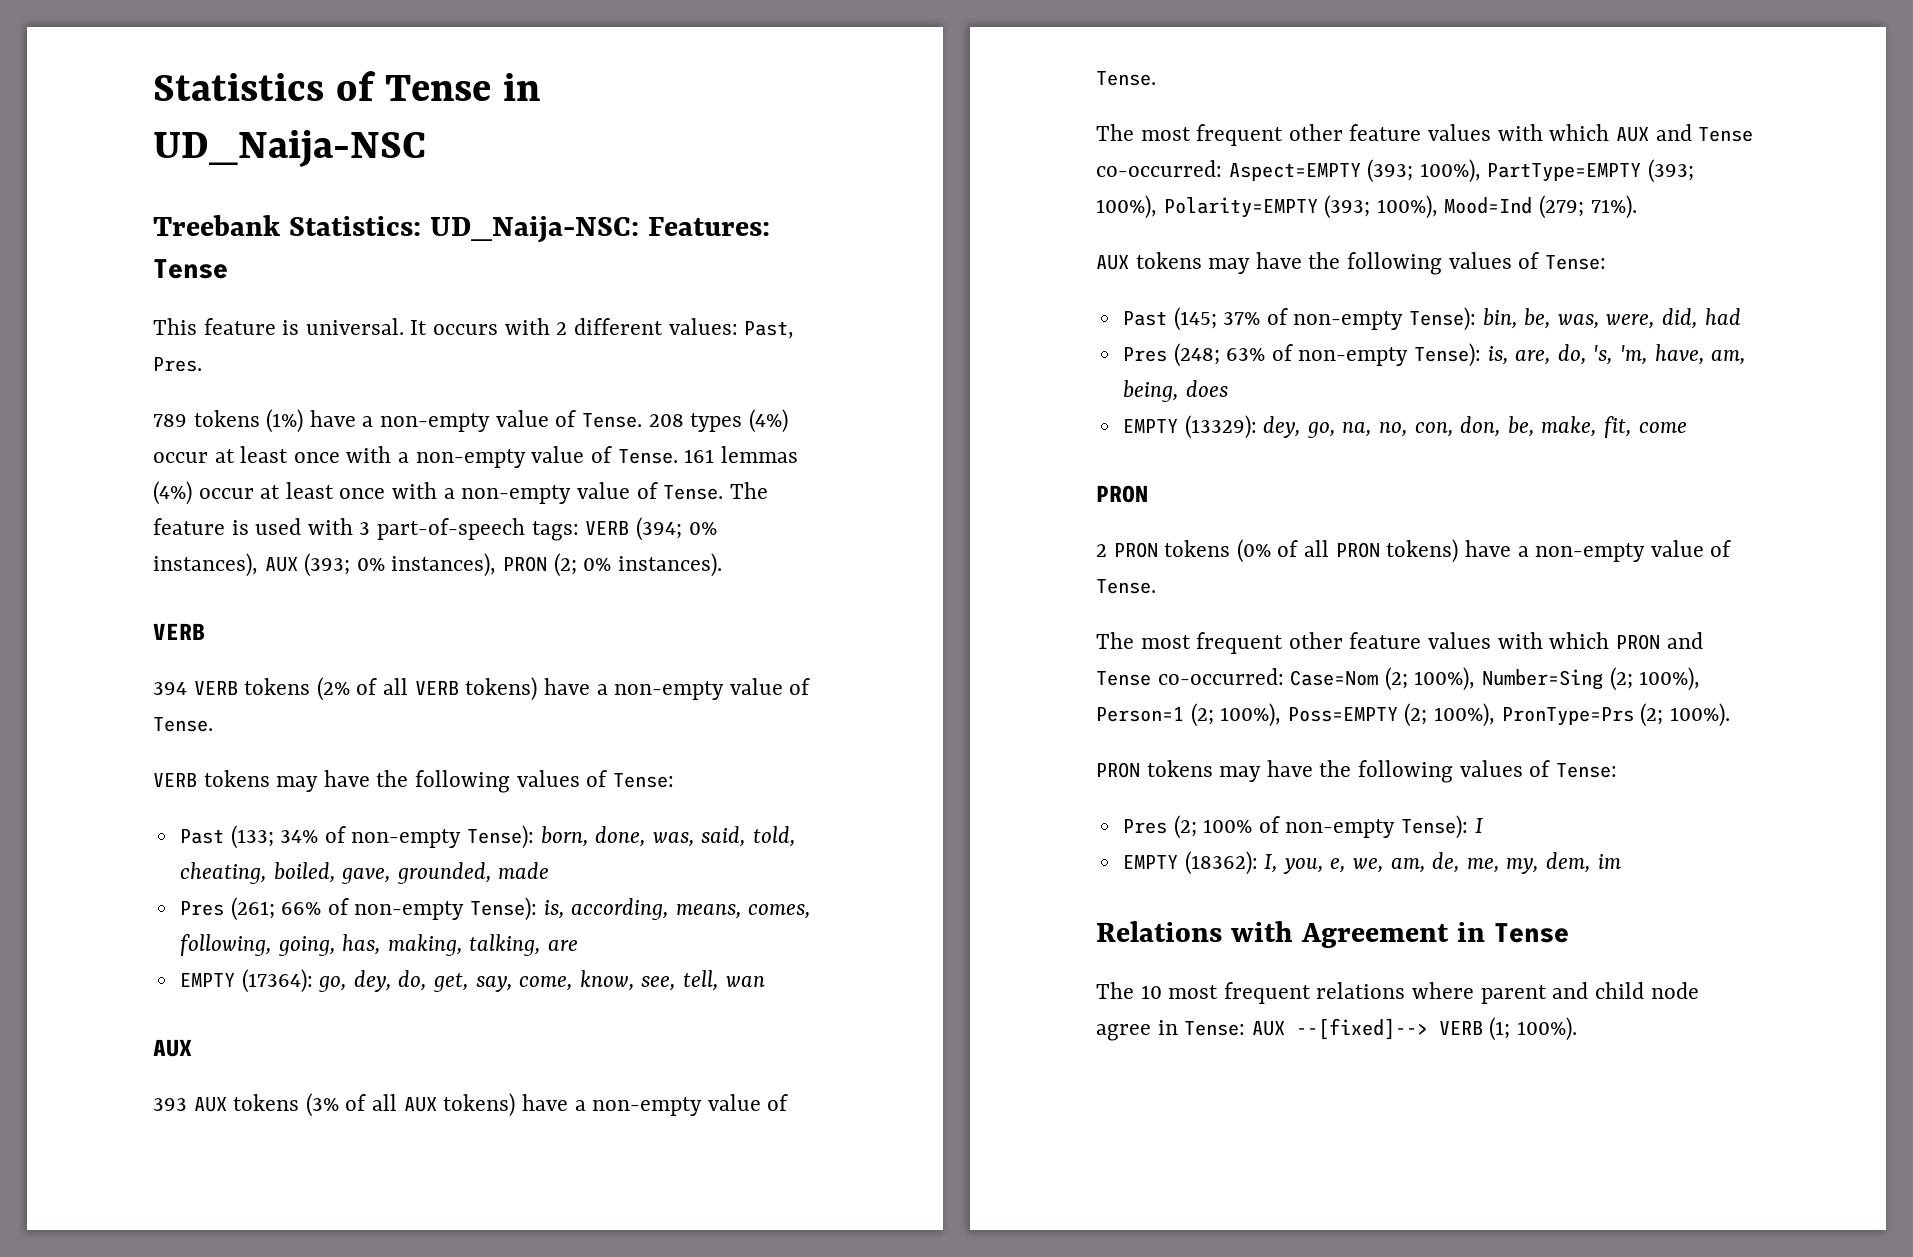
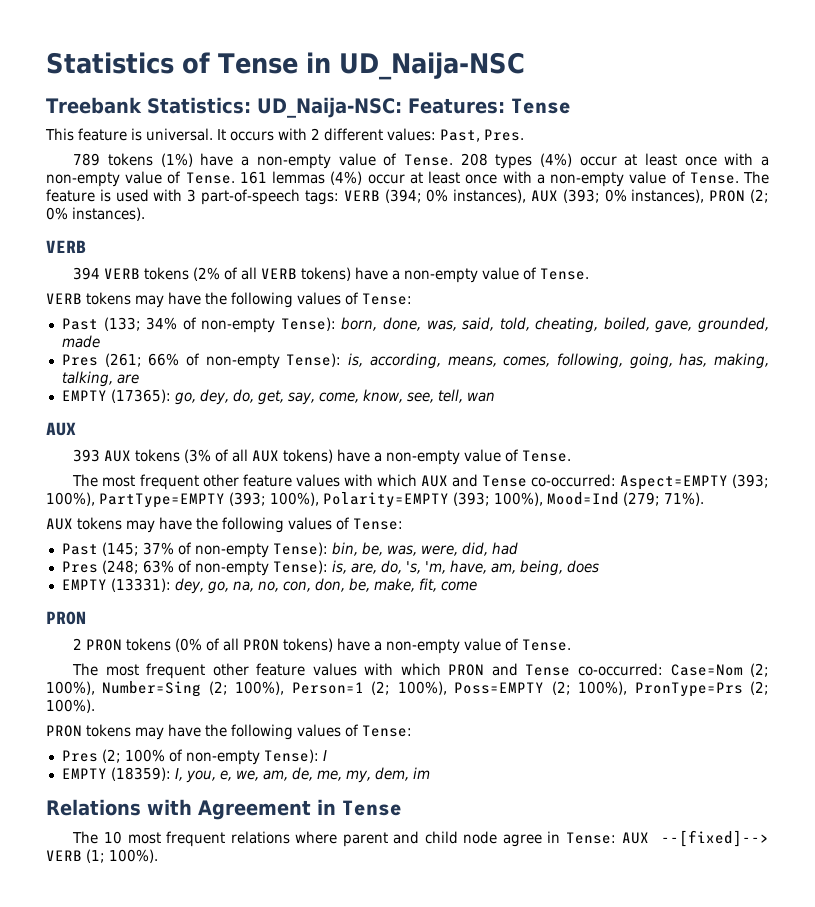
- EMPTY (17364): go, dey, do, get, say, come, know, see, tell, wan
+ EMPTY (17365): go, dey, do, get, say, come, know, see, tell, wan
- EMPTY (13329): dey, go, na, no, con, don, be, make, fit, come
+ EMPTY (13331): dey, go, na, no, con, don, be, make, fit, come
- EMPTY (18362): I, you, e, we, am, de, me, my, dem, im
+ EMPTY (18359): I, you, e, we, am, de, me, my, dem, im

